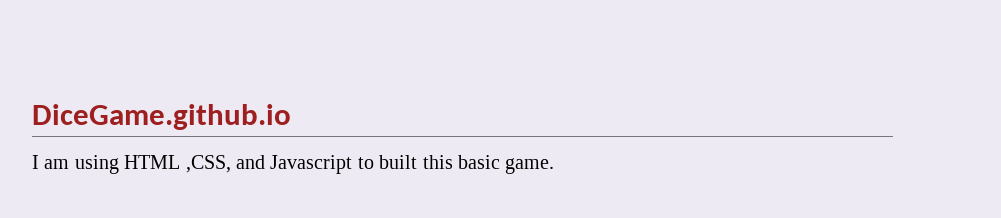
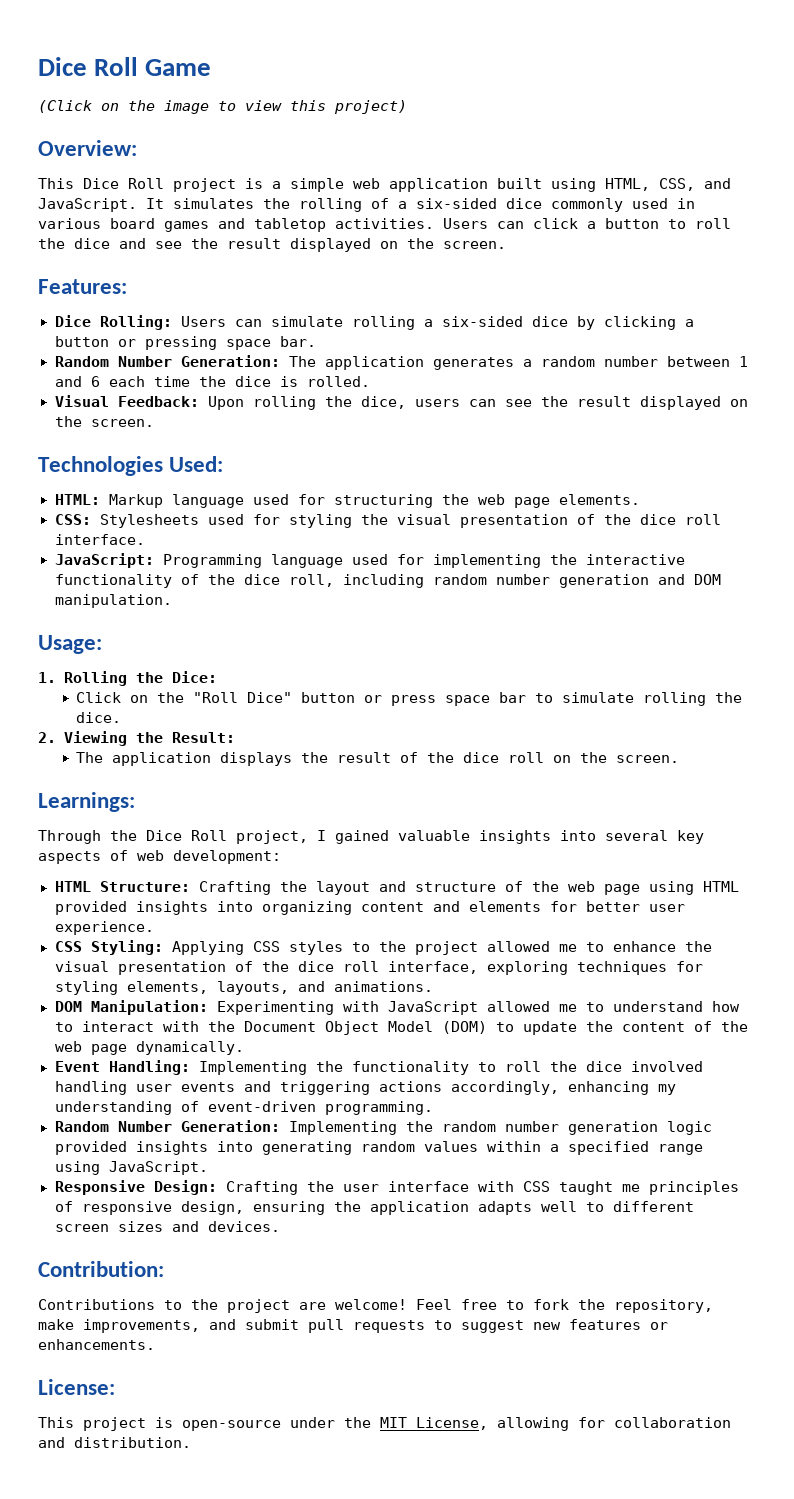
- DiceGame.github.io
- I am using HTML ,CSS, and Javascript to built this basic game.
+ Dice Roll Game
+ (Click on the image to view this project)
+ Overview:
+ This Dice Roll project is a simple web application built using HTML, CSS, and JavaScript. It simulates the rolling of a six-sided dice commonly used in various board games and tabletop activities. Users can click a button to roll the dice and see the result displayed on the screen.
+ Features:
+ Dice Rolling: Users can simulate rolling a six-sided dice by clicking a button or pressing space bar.
+ Random Number Generation: The application generates a random number between 1 and 6 each time the dice is rolled.
+ Visual Feedback: Upon rolling the dice, users can see the result displayed on the screen.
+ Technologies Used:
+ HTML: Markup language used for structuring the web page elements.
+ CSS: Stylesheets used for styling the visual presentation of the dice roll interface.
+ JavaScript: Programming language used for implementing the interactive functionality of the dice roll, including random number generation and DOM manipulation.
+ Usage:
+ 1. Rolling the Dice:
+ Click on the "Roll Dice" button or press space bar to simulate rolling the dice.
+ 2. Viewing the Result:
+ The application displays the result of the dice roll on the screen.
+ Learnings:
+ Through the Dice Roll project, I gained valuable insights into several key aspects of web development:
+ HTML Structure: Crafting the layout and structure of the web page using HTML provided insights into organizing content and elements for better user experience.
+ CSS Styling: Applying CSS styles to the project allowed me to enhance the visual presentation of the dice roll interface, exploring techniques for styling elements, layouts, and animations.
+ DOM Manipulation: Experimenting with JavaScript allowed me to understand how to interact with the Document Object Model (DOM) to update the content of the web page dynamically.
+ Event Handling: Implementing the functionality to roll the dice involved handling user events and triggering actions accordingly, enhancing my understanding of event-driven programming.
+ Random Number Generation: Implementing the random number generation logic provided insights into generating random values within a specified range using JavaScript.
+ Responsive Design: Crafting the user interface with CSS taught me principles of responsive design, ensuring the application adapts well to different screen sizes and devices.
+ Contribution:
+ Contributions to the project are welcome! Feel free to fork the repository, make improvements, and submit pull requests to suggest new features or enhancements.
+ License:
+ This project is open-source under the MIT License, allowing for collaboration and distribution.

